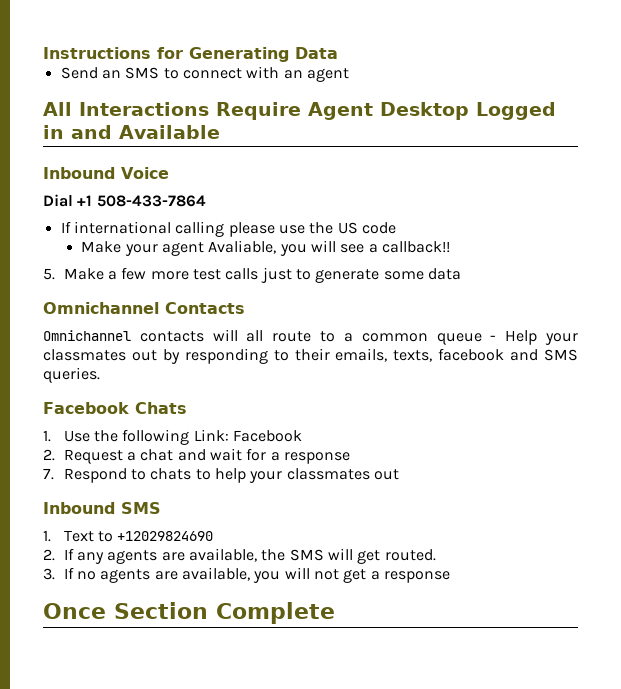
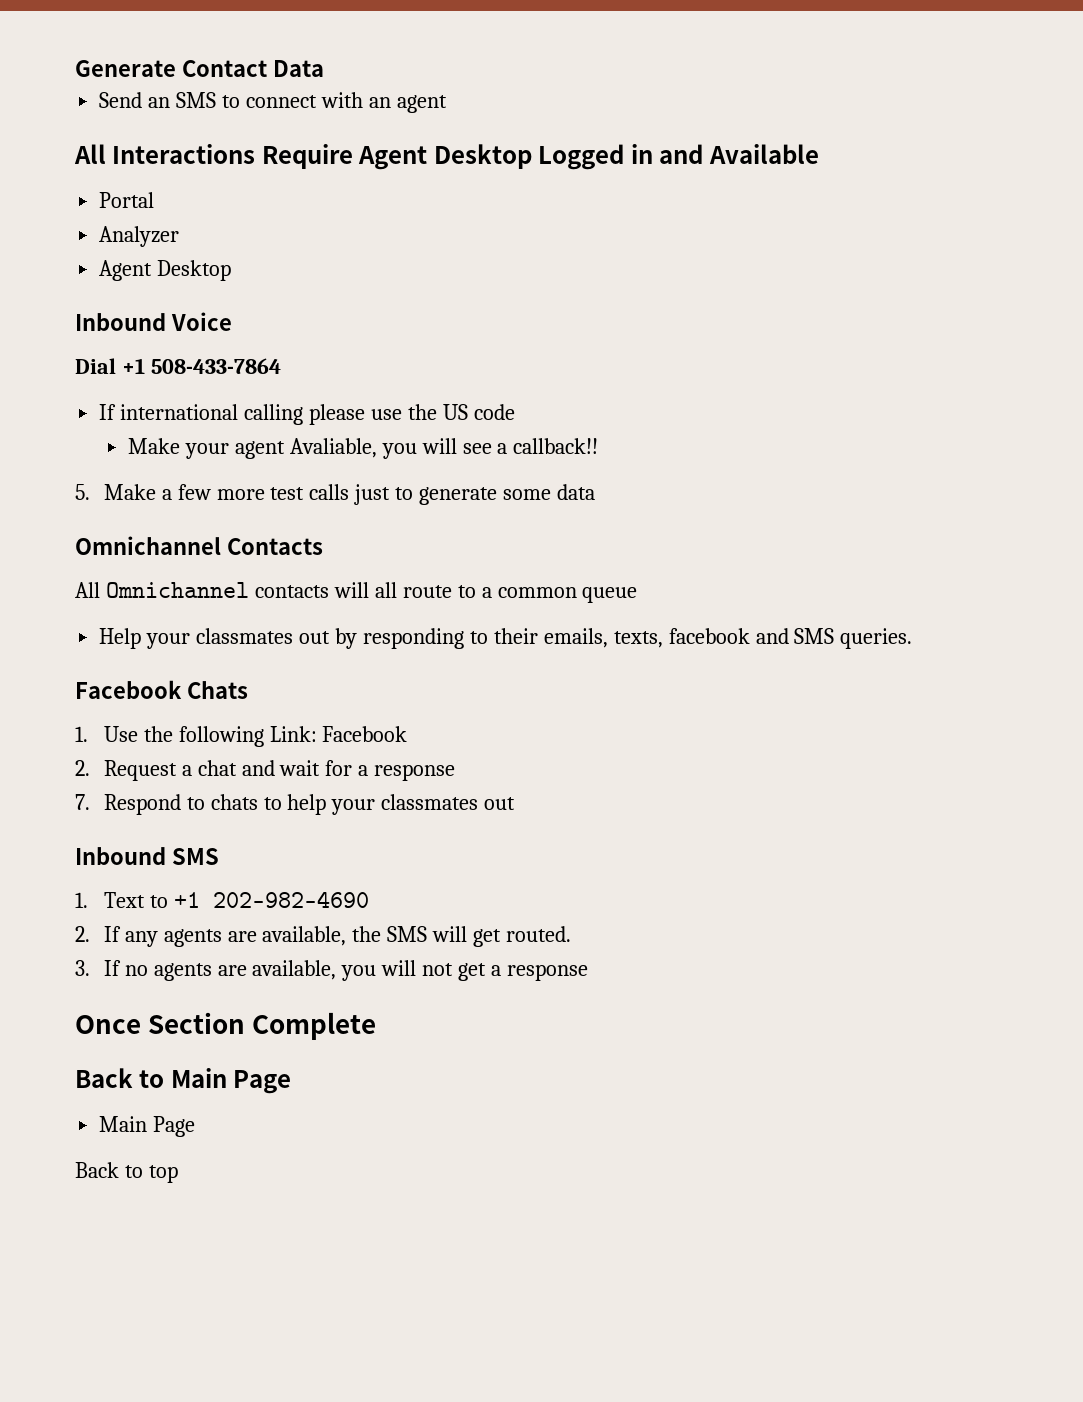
- Instructions for Generating Data
+ Generate Contact Data
+ Portal
+ Analyzer
+ Agent Desktop
- Omnichannel contacts will all route to a common queue - Help your classmates out by responding to their emails, texts, facebook and SMS queries.
+ All Omnichannel contacts will all route to a common queue
+ Help your classmates out by responding to their emails, texts, facebook and SMS queries.
- 1. Text to +12029824690
+ 1. Text to +1 202-982-4690
+ Back to Main Page
+ Main Page
+ Back to top

